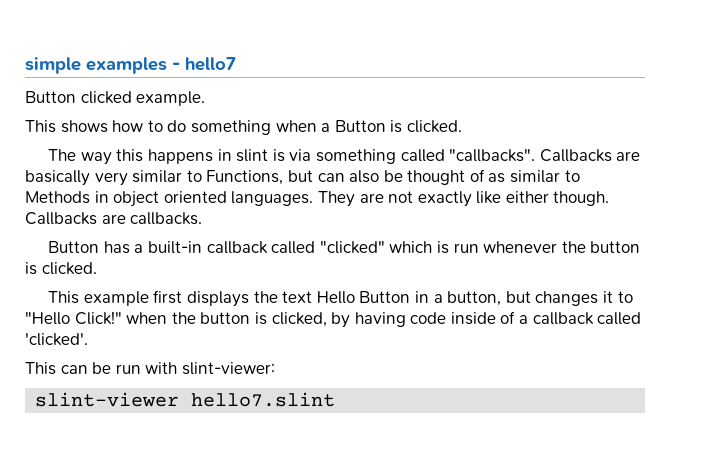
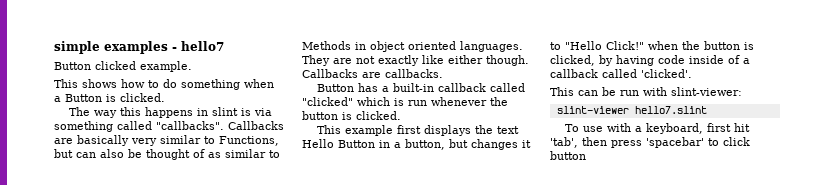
+ To use with a keyboard, first hit 'tab', then press 'spacebar' to click button

